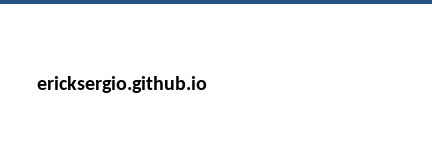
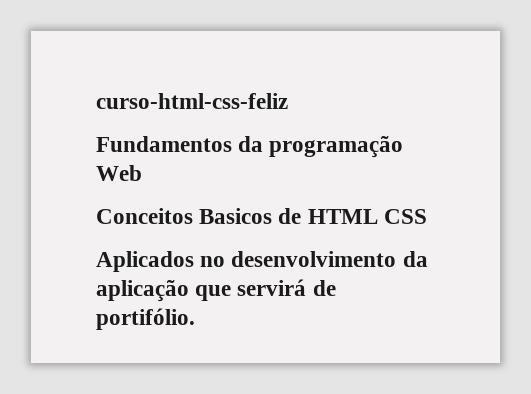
- ericksergio.github.io
+ curso-html-css-feliz
+ Fundamentos da programação Web
+ Conceitos Basicos de HTML CSS
+ Aplicados no desenvolvimento da aplicação que servirá de portifólio.

